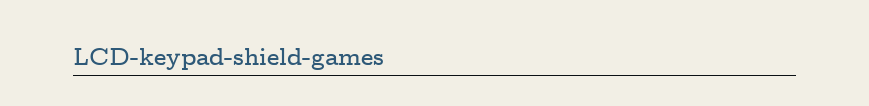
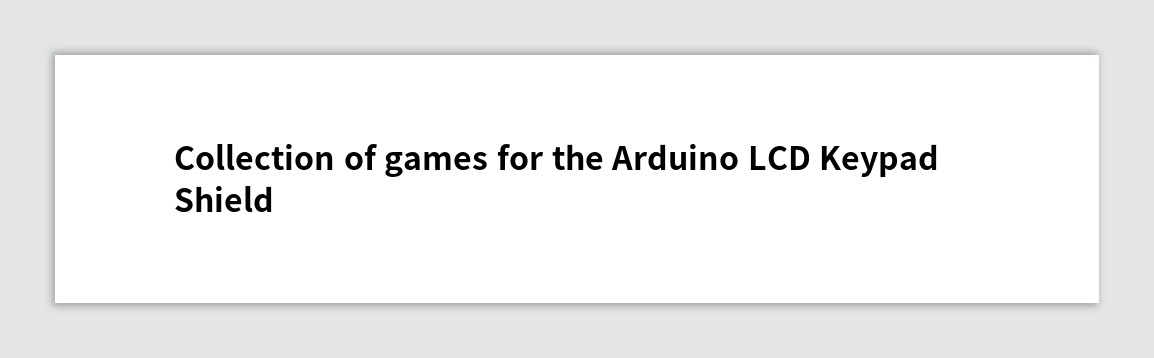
- LCD-keypad-shield-games
+ Collection of games for the Arduino LCD Keypad Shield

